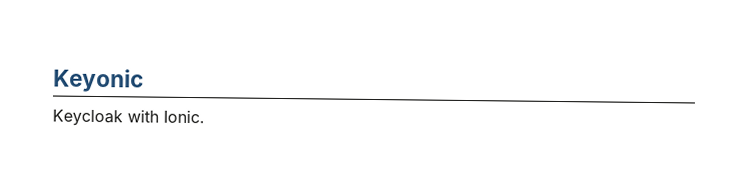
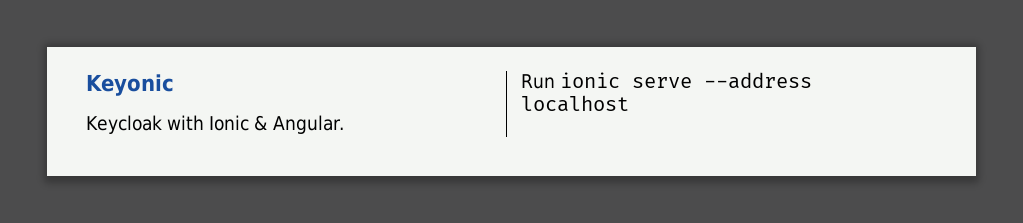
- Keycloak with Ionic.
+ Keycloak with Ionic & Angular.
+ Run ionic serve --address localhost

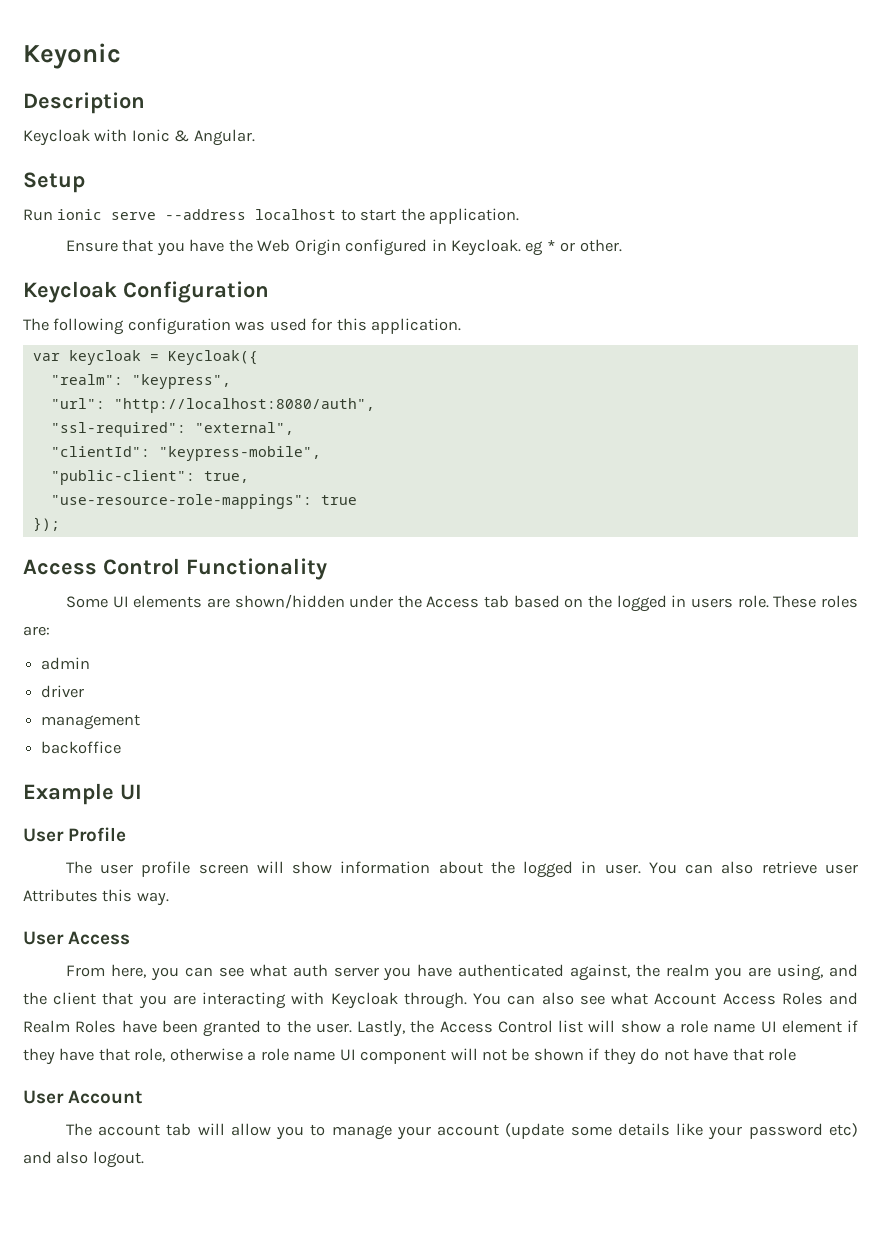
+ Description
+ Setup
- Run ionic serve --address localhost
+ Run ionic serve --address localhost to start the application.
+ Ensure that you have the Web Origin configured in Keycloak. eg * or other.
+ Keycloak Configuration
+ The following configuration was used for this application.
+ var keycloak = Keycloak({
+ "realm": "keypress",
+ "url": "http://localhost:8080/auth",
+ "ssl-required": "external",
+ "clientId": "keypress-mobile",
+ "public-client": true,
+ "use-resource-role-mappings": true
+ });
+ Access Control Functionality
+ Some UI elements are shown/hidden under the Access tab based on the logged in users role. These roles are:
+ admin
+ driver
+ management
+ backoffice
+ Example UI
+ User Profile
+ The user profile screen will show information about the logged in user. You can also retrieve user Attributes this way.
+ User Access
+ From here, you can see what auth server you have authenticated against, the realm you are using, and the client that you are interacting with Keycloak through. You can also see what Account Access Roles and Realm Roles have been granted to the user. Lastly, the Access Control list will show a role name UI element if they have that role, otherwise a role name UI component will not be shown if they do not have that role
+ User Account
+ The account tab will allow you to manage your account (update some details like your password etc) and also logout.

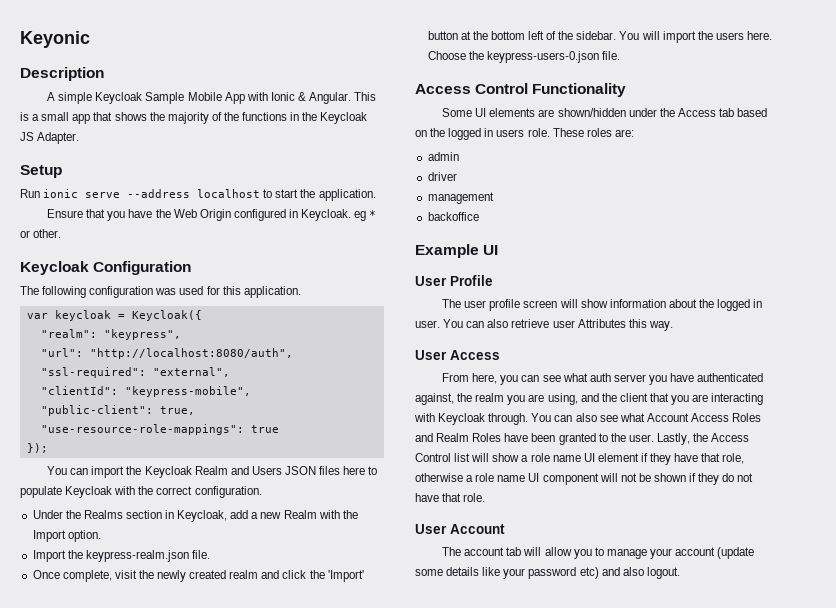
- Keycloak with Ionic & Angular.
+ A simple Keycloak Sample Mobile App with Ionic & Angular. This is a small app that shows the majority of the functions in the Keycloak JS Adapter.
+ You can import the Keycloak Realm and Users JSON files here to populate Keycloak with the correct configuration.
+ Under the Realms section in Keycloak, add a new Realm with the Import option.
+ Import the keypress-realm.json file.
+ Once complete, visit the newly created realm and click the 'Import' button at the bottom left of the sidebar. You will import the users here. Choose the keypress-users-0.json file.
- Lastly, the Access Control list will show a role name UI element if they have that role, otherwise a role name UI component will not be shown if they do not have that role
+ Lastly, the Access Control list will show a role name UI element if they have that role, otherwise a role name UI component will not be shown if they do not have that role.

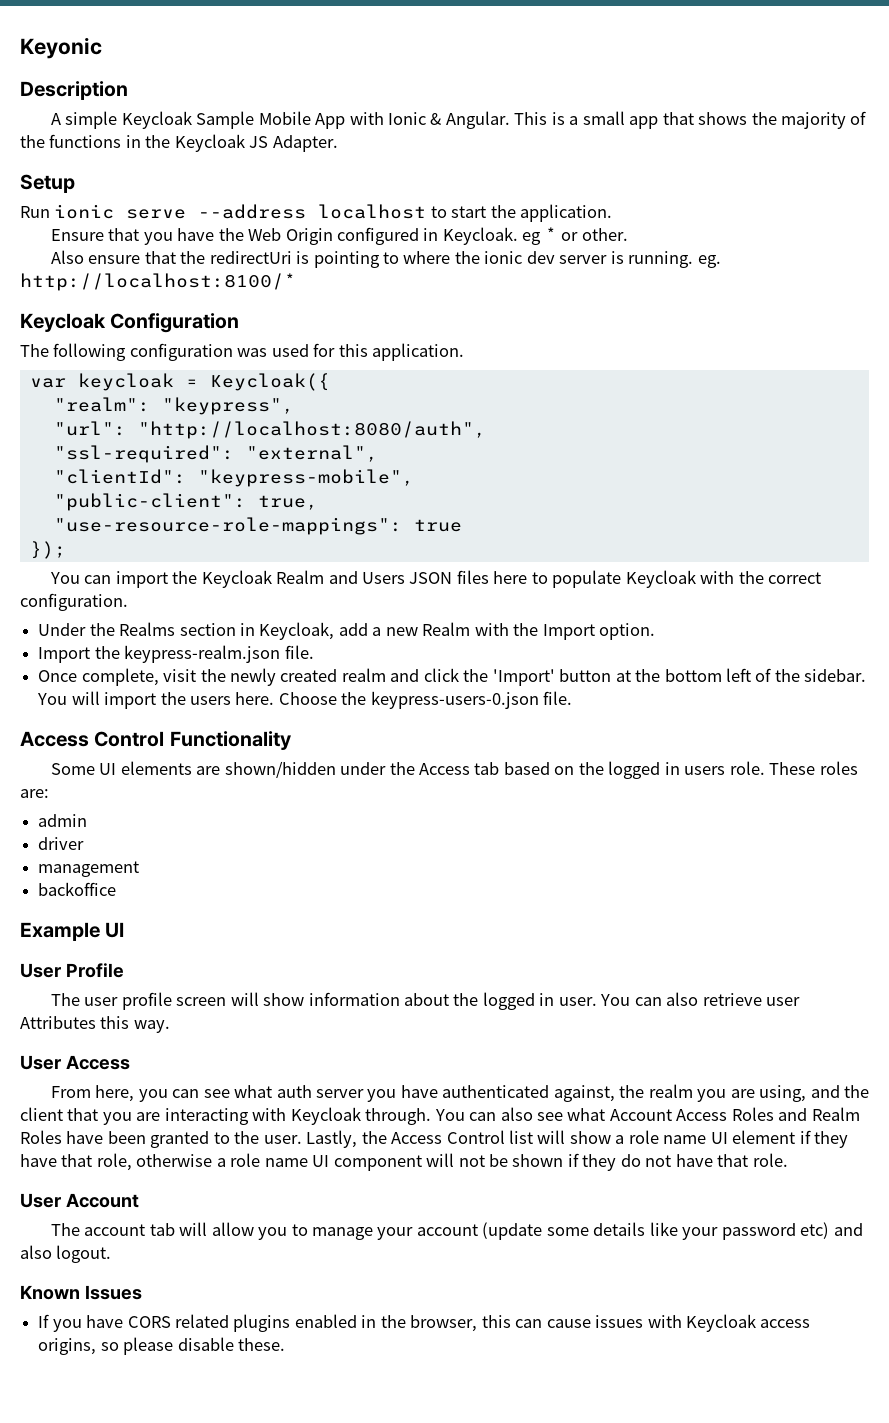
+ Also ensure that the redirectUri is pointing to where the ionic dev server is running. eg. http://localhost:8100/*
+ Known Issues
+ If you have CORS related plugins enabled in the browser, this can cause issues with Keycloak access origins, so please disable these.

